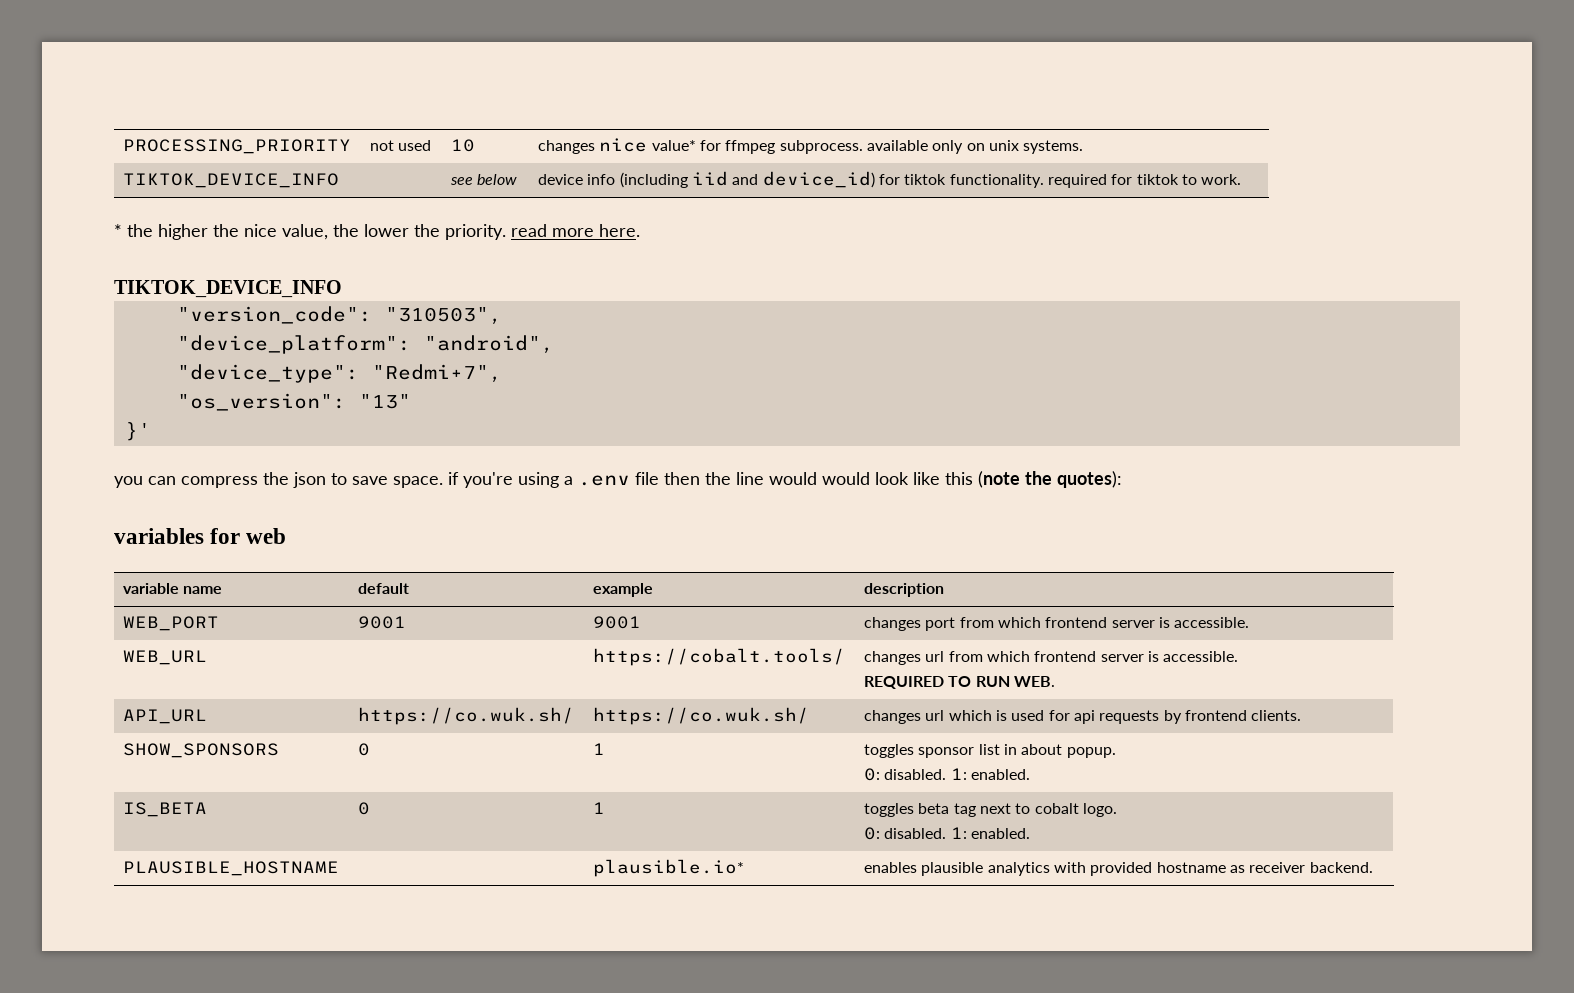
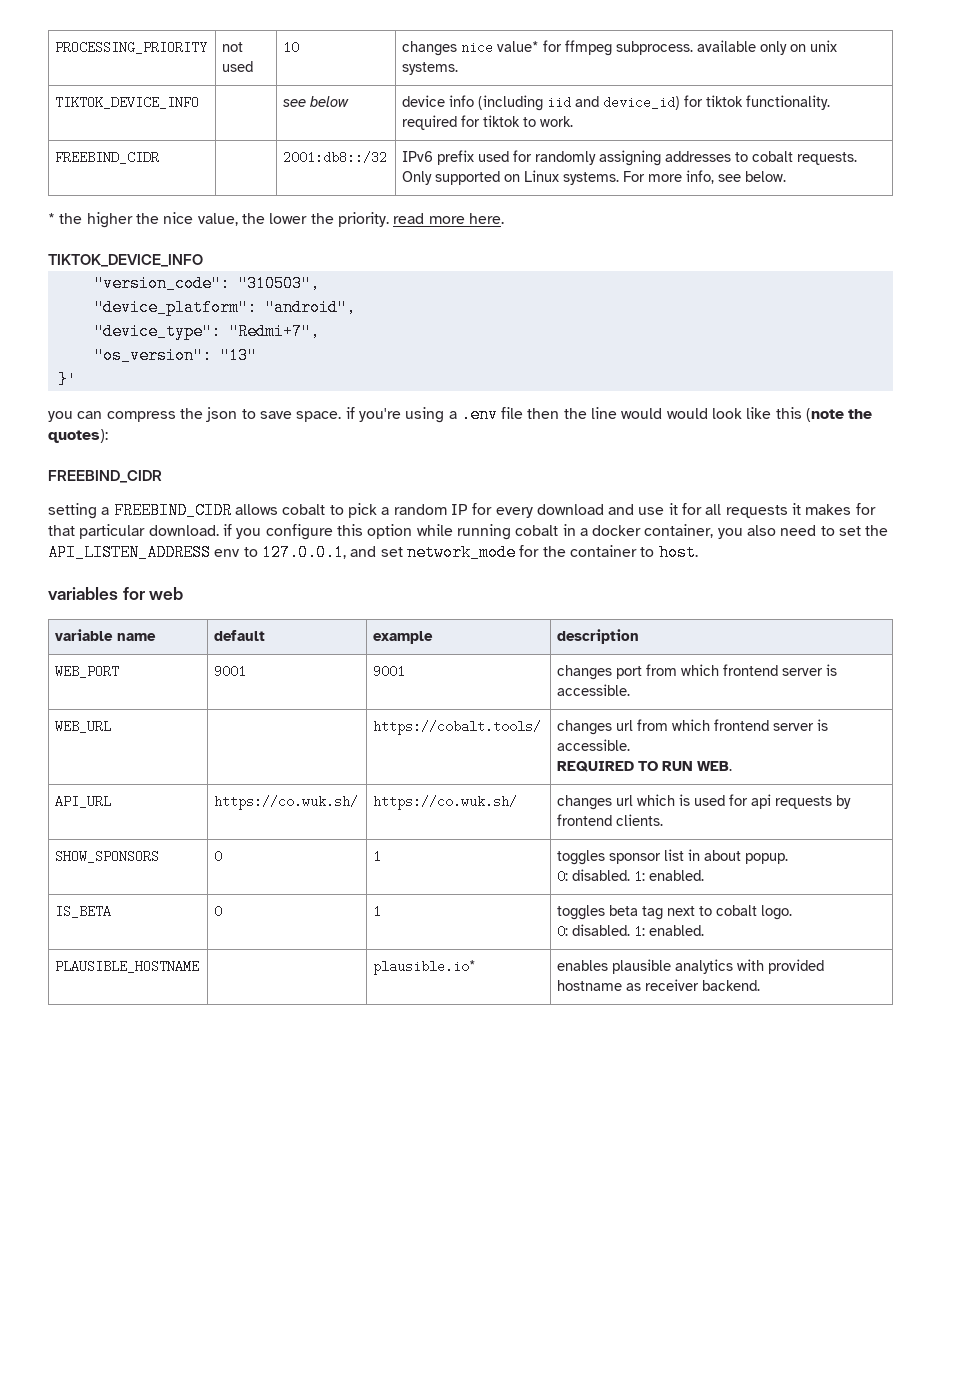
+ FREEBIND_CIDR | | 2001:db8::/32 | IPv6 prefix used for randomly assigning addresses to cobalt requests. Only supported on Linux systems. For more info, see below.
  you can compress the json to save space. if you're using a .env file then the line would would look like this (note the quotes):
+ FREEBIND_CIDR
+ setting a FREEBIND_CIDR allows cobalt to pick a random IP for every download and use it for all requests it makes for that particular download. if you configure this option while running cobalt in a docker container, you also need to set the API_LISTEN_ADDRESS env to 127.0.0.1, and set network_mode for the container to host.

